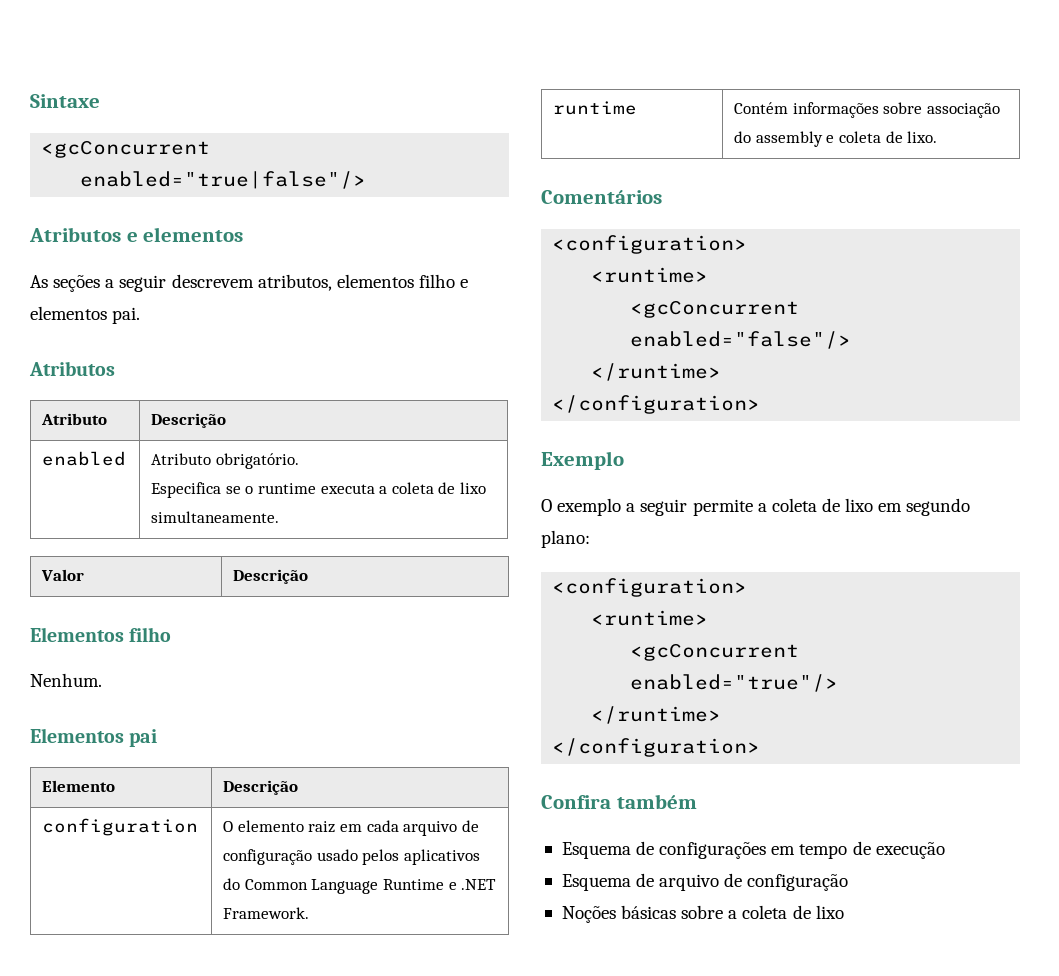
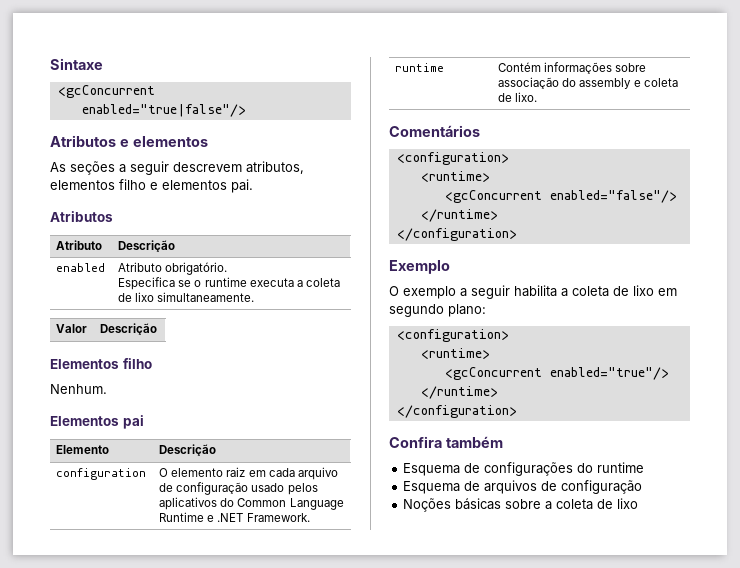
- O exemplo a seguir permite a coleta de lixo em segundo plano:
+ O exemplo a seguir habilita a coleta de lixo em segundo plano:
- Esquema de configurações em tempo de execução
- Esquema de arquivo de configuração
+ Esquema de configurações do runtime
+ Esquema de arquivos de configuração

